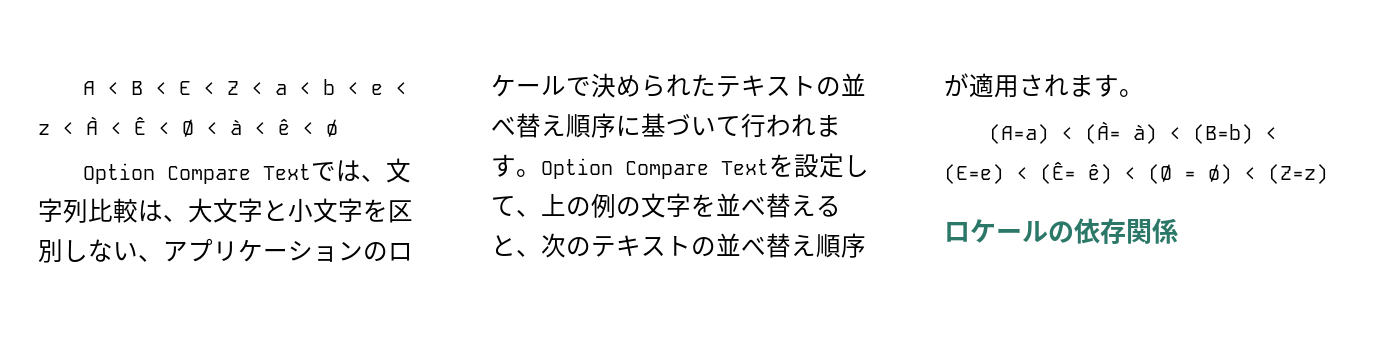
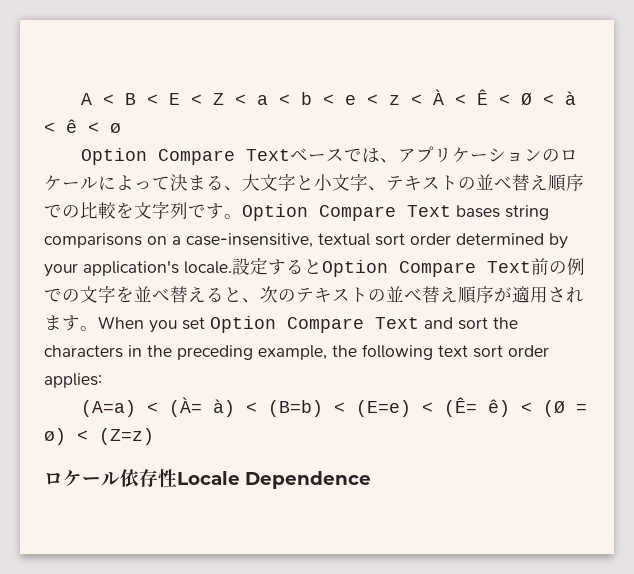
- Option Compare Textでは、文字列比較は、大文字と小文字を区別しない、アプリケーションのロケールで決められたテキストの並べ替え順序に基づいて行われます。Option Compare Textを設定して、上の例の文字を並べ替えると、次のテキストの並べ替え順序が適用されます。
+ Option Compare Textベースでは、アプリケーションのロケールによって決まる、大文字と小文字、テキストの並べ替え順序での比較を文字列です。Option Compare Text bases string comparisons on a case-insensitive, textual sort order determined by your application's locale.設定するとOption Compare Text前の例での文字を並べ替えると、次のテキストの並べ替え順序が適用されます。When you set Option Compare Text and sort the characters in the preceding example, the following text sort order applies:
- ロケールの依存関係
+ ロケール依存性Locale Dependence

